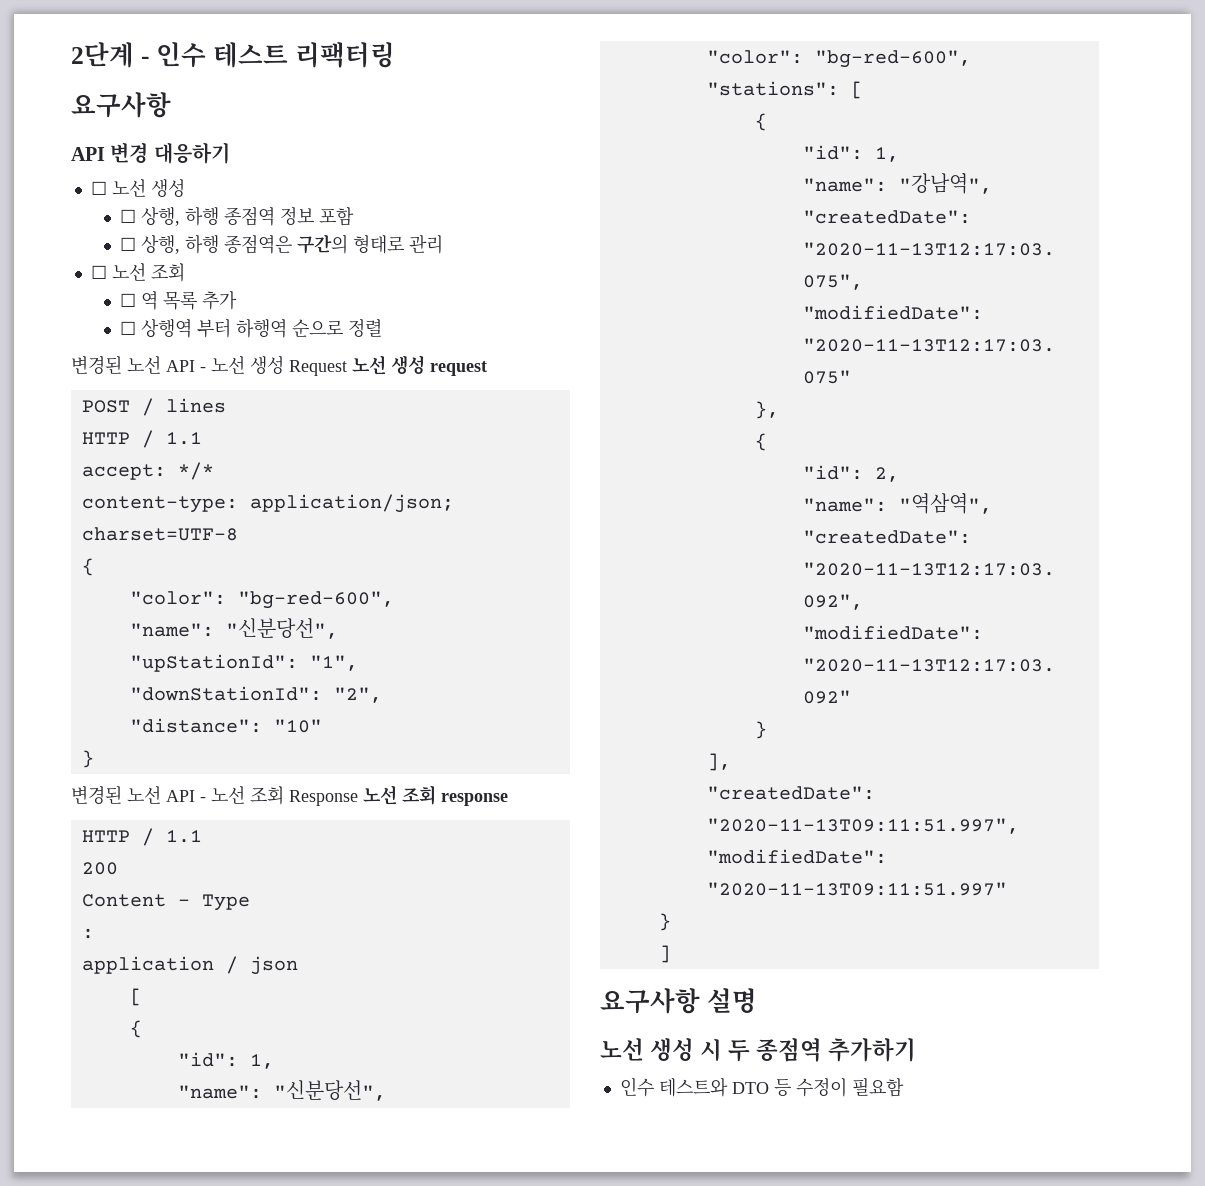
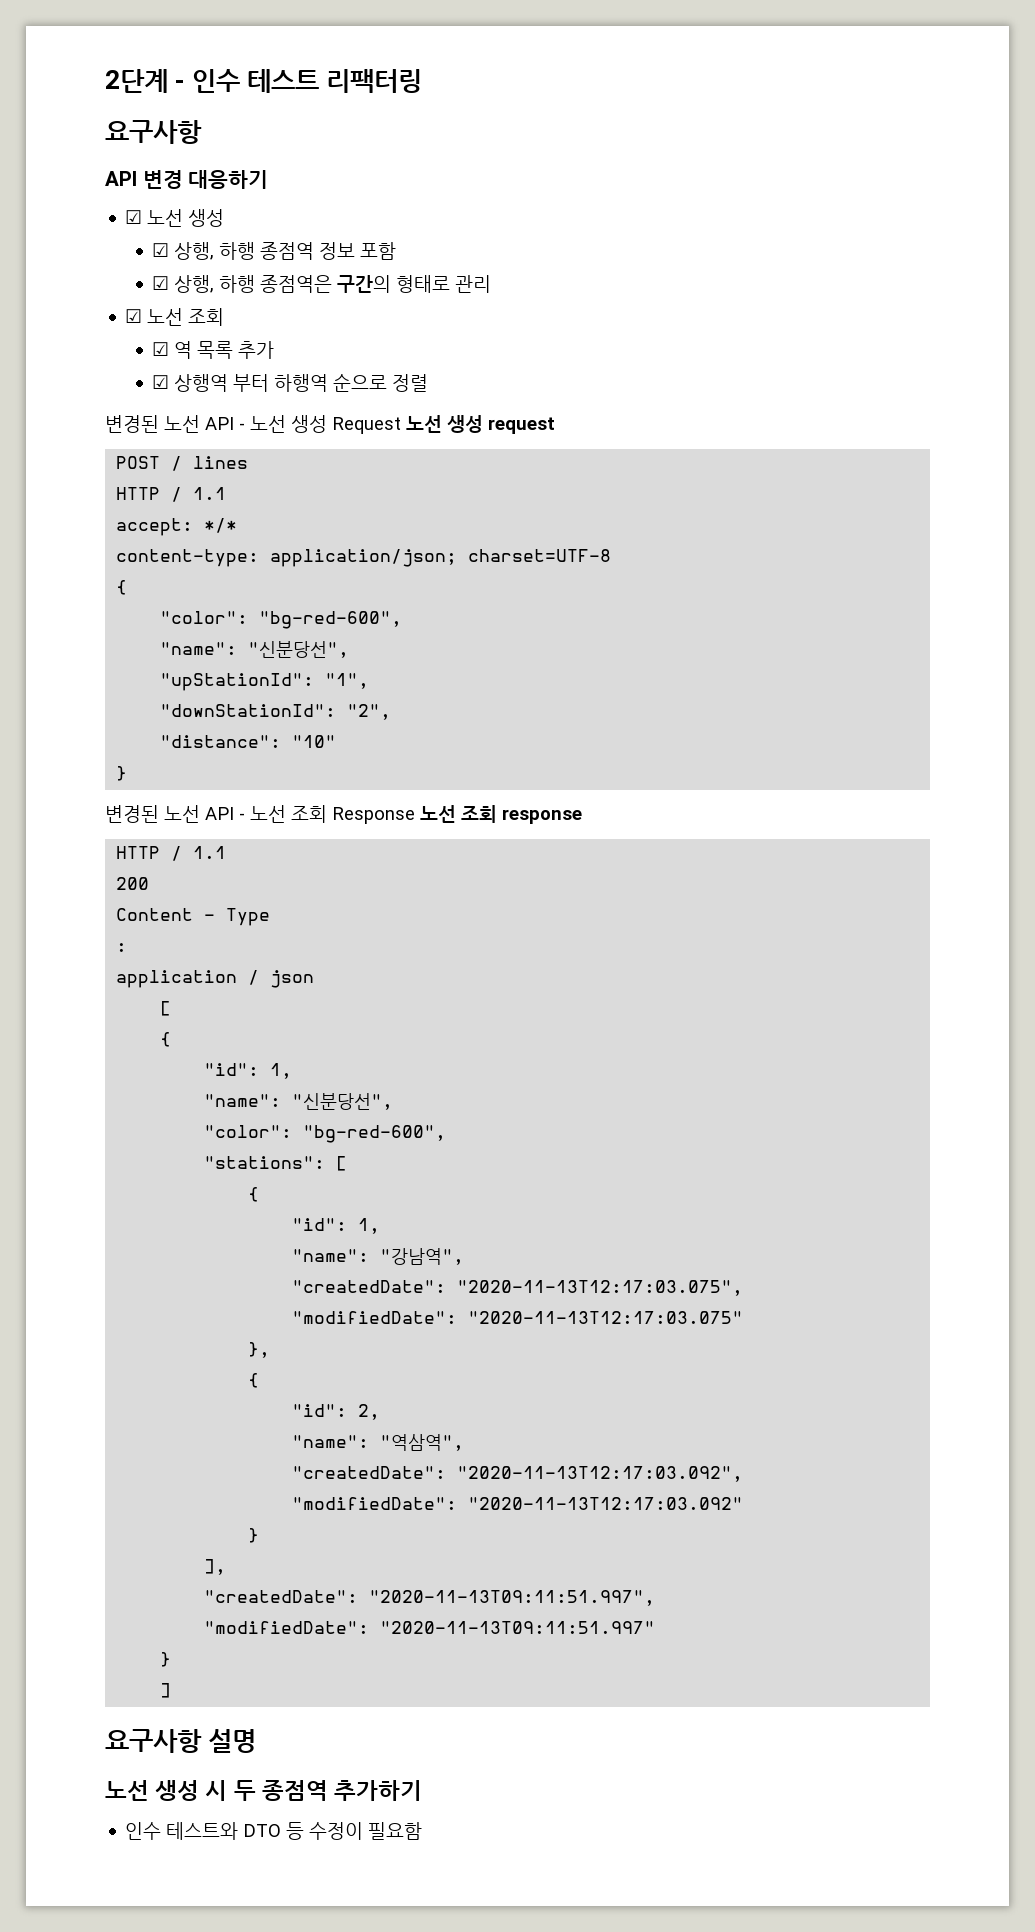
- ☐ 노선 생성
+ ☑ 노선 생성
- ☐ 상행, 하행 종점역 정보 포함
+ ☑ 상행, 하행 종점역 정보 포함
- ☐ 상행, 하행 종점역은 구간의 형태로 관리
+ ☑ 상행, 하행 종점역은 구간의 형태로 관리
- ☐ 노선 조회
+ ☑ 노선 조회
- ☐ 역 목록 추가
+ ☑ 역 목록 추가
- ☐ 상행역 부터 하행역 순으로 정렬
+ ☑ 상행역 부터 하행역 순으로 정렬

